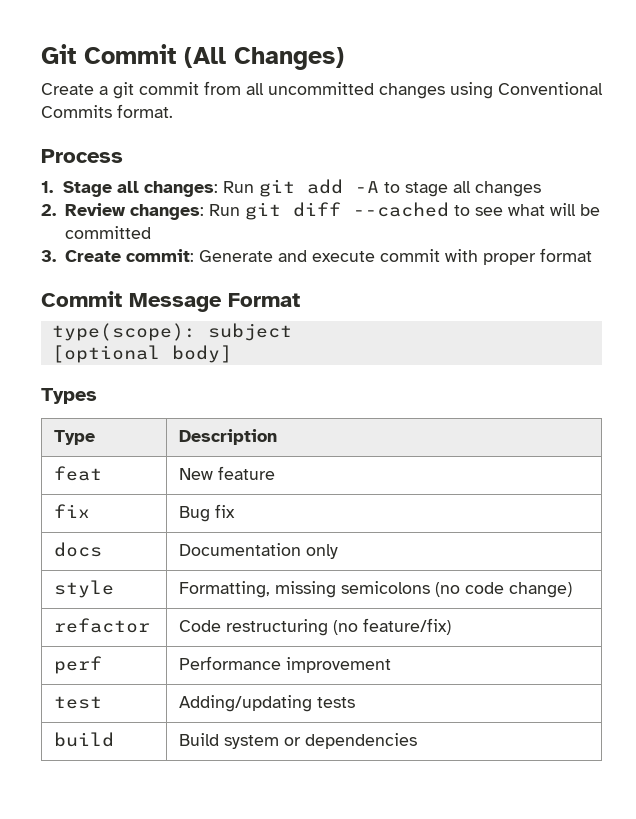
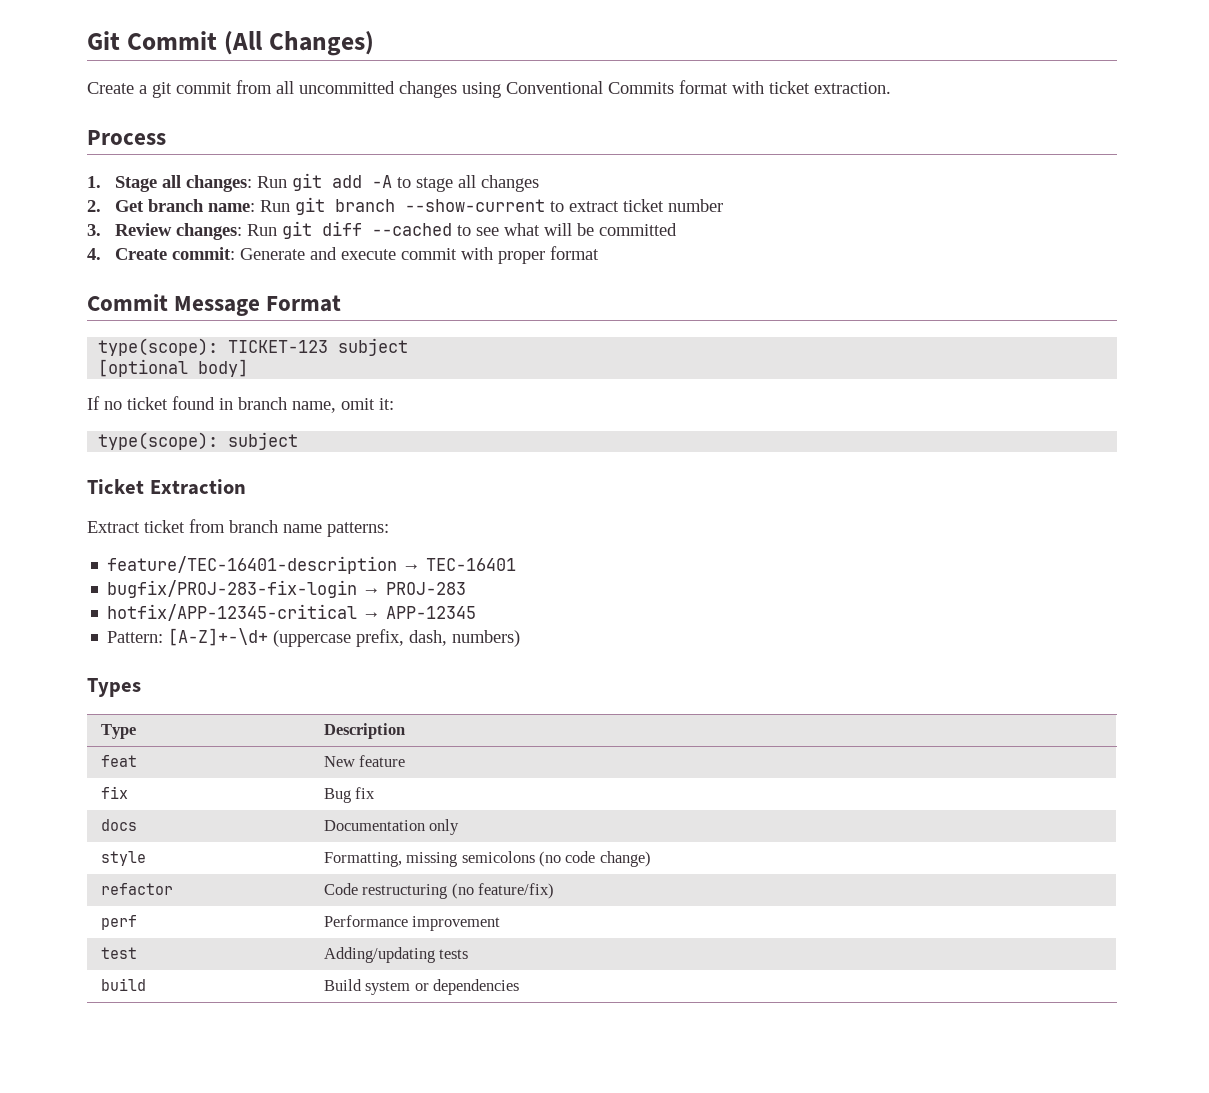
- Create a git commit from all uncommitted changes using Conventional Commits format.
+ Create a git commit from all uncommitted changes using Conventional Commits format with ticket extraction.
- 2. Review changes: Run git diff --cached to see what will be committed
+ 2. Get branch name: Run git branch --show-current to extract ticket number
+ 3. Review changes: Run git diff --cached to see what will be committed
- 3. Create commit: Generate and execute commit with proper format
+ 4. Create commit: Generate and execute commit with proper format
- type(scope): subject
+ type(scope): TICKET-123 subject
+ If no ticket found in branch name, omit it:
+ type(scope): subject
+ Ticket Extraction
+ Extract ticket from branch name patterns:
+ feature/TEC-16401-description → TEC-16401
+ bugfix/PROJ-283-fix-login → PROJ-283
+ hotfix/APP-12345-critical → APP-12345
+ Pattern: [A-Z]+-\d+ (uppercase prefix, dash, numbers)

